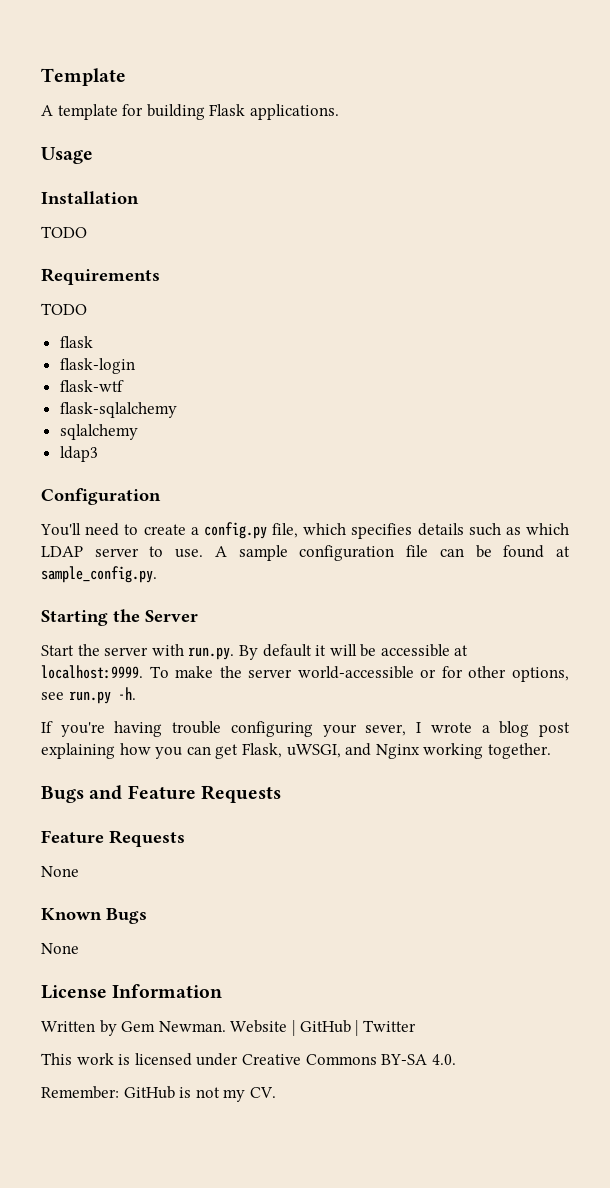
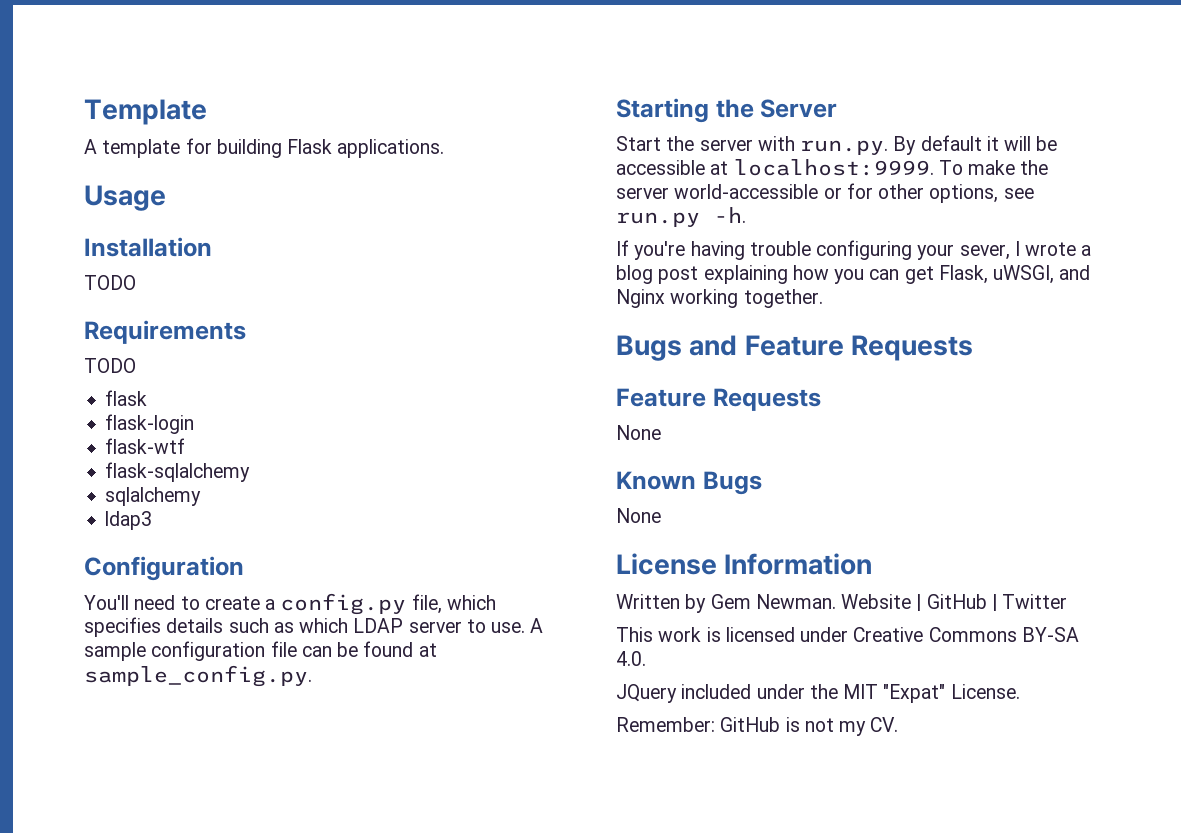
+ JQuery included under the MIT "Expat" License.

